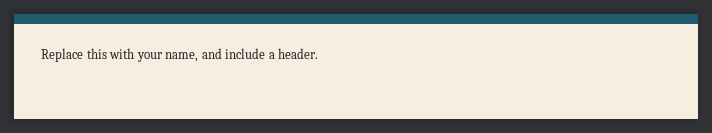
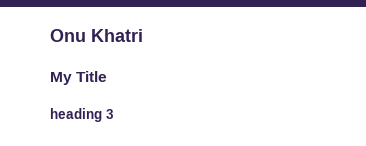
- Replace this with your name, and include a header.
+ Onu Khatri
+ My Title
+ heading 3

